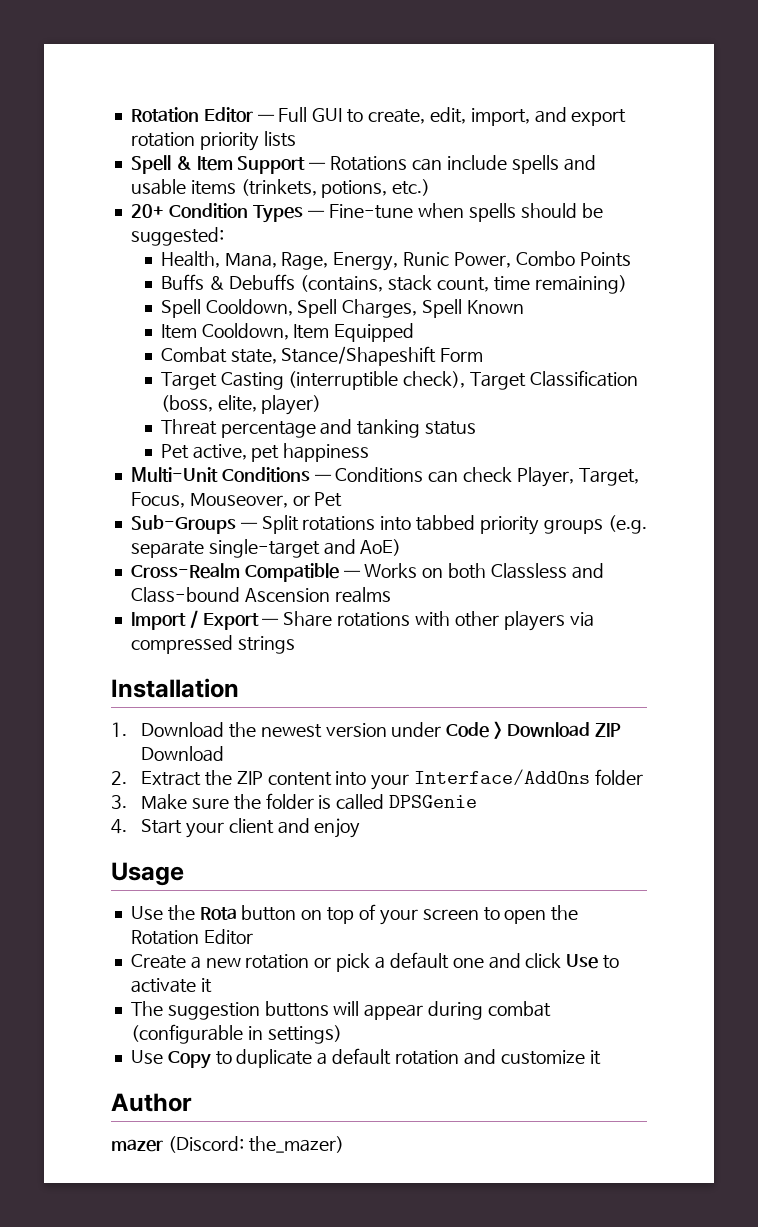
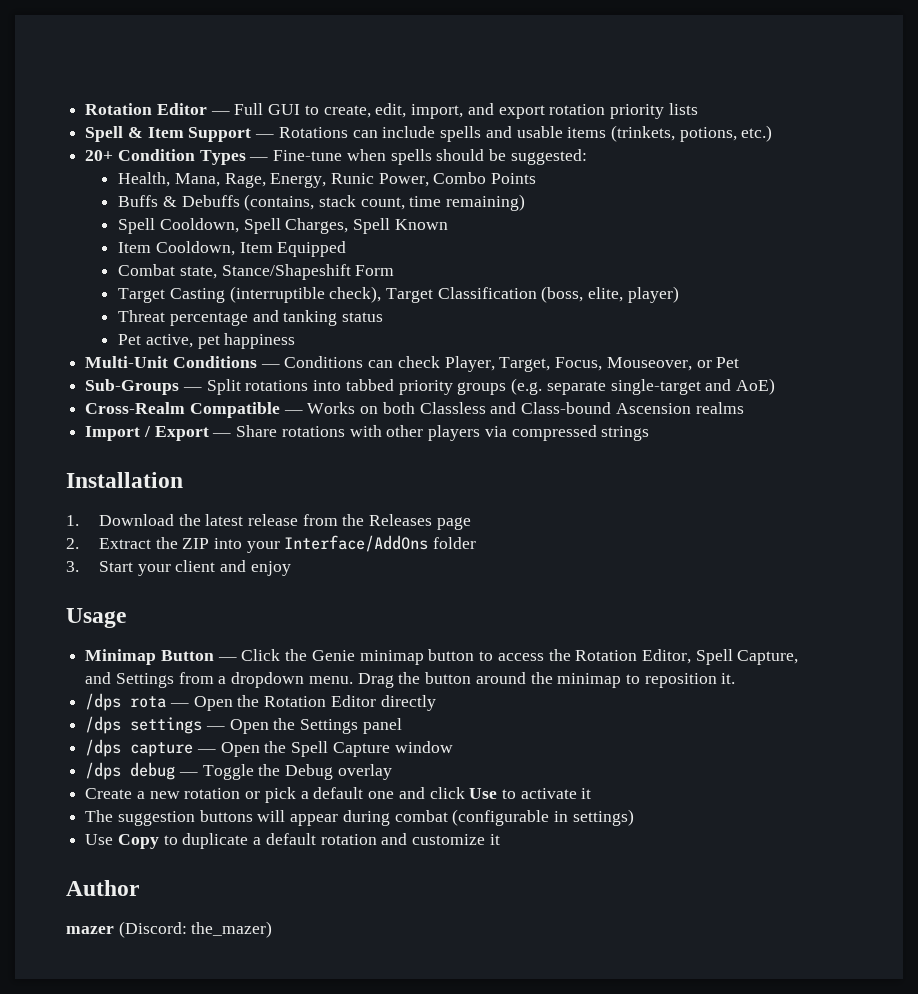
- 1. Download the newest version under Code > Download ZIP Download
+ 1. Download the latest release from the Releases page
- 2. Extract the ZIP content into your Interface/AddOns folder
+ 2. Extract the ZIP into your Interface/AddOns folder
- 3. Make sure the folder is called DPSGenie
- 4. Start your client and enjoy
+ 3. Start your client and enjoy
- Use the Rota button on top of your screen to open the Rotation Editor
+ Minimap Button — Click the Genie minimap button to access the Rotation Editor, Spell Capture, and Settings from a dropdown menu. Drag the button around the minimap to reposition it.
+ /dps rota — Open the Rotation Editor directly
+ /dps settings — Open the Settings panel
+ /dps capture — Open the Spell Capture window
+ /dps debug — Toggle the Debug overlay

